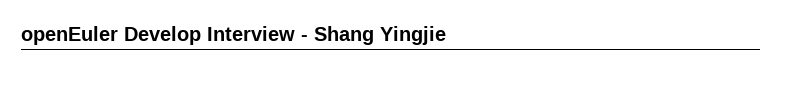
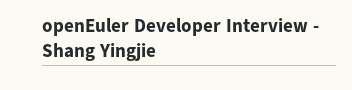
- openEuler Develop Interview - Shang Yingjie
+ openEuler Developer Interview - Shang Yingjie

